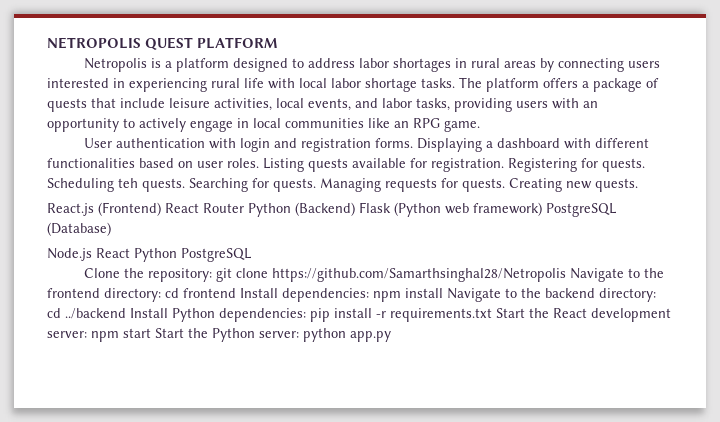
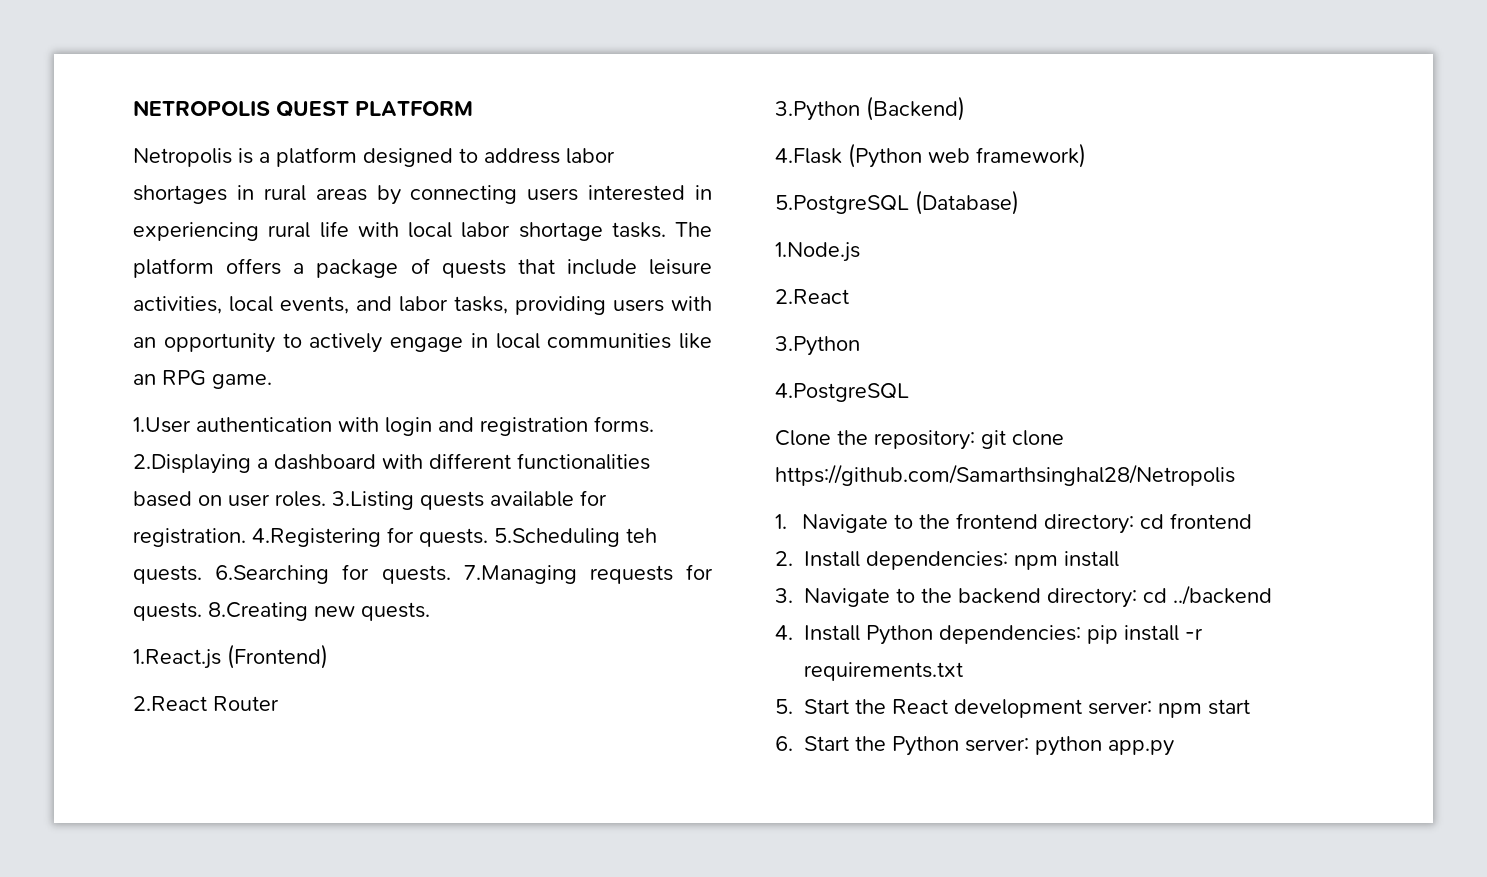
- User authentication with login and registration forms.
+ 1.User authentication with login and registration forms.
- Displaying a dashboard with different functionalities based on user roles.
+ 2.Displaying a dashboard with different functionalities based on user roles.
- Listing quests available for registration.
+ 3.Listing quests available for registration.
- Registering for quests. Scheduling teh quests.
+ 4.Registering for quests. 5.Scheduling teh quests.
- Searching for quests. Managing requests for quests.
+ 6.Searching for quests. 7.Managing requests for quests.
- Creating new quests.
+ 8.Creating new quests.
- React.js (Frontend) React Router Python (Backend) Flask (Python web framework) PostgreSQL (Database)
+ 1.React.js (Frontend)
+ 2.React Router
+ 3.Python (Backend)
+ 4.Flask (Python web framework)
+ 5.PostgreSQL (Database)
- Node.js React Python PostgreSQL
+ 1.Node.js
+ 2.React
+ 3.Python
+ 4.PostgreSQL
- Clone the repository: git clone https://github.com/Samarthsinghal28/Netropolis Navigate to the frontend directory: cd frontend Install dependencies: npm install Navigate to the backend directory: cd ../backend Install Python dependencies: pip install -r requirements.txt Start the React development server: npm start Start the Python server: python app.py
+ Clone the repository: git clone https://github.com/Samarthsinghal28/Netropolis
+ 1. Navigate to the frontend directory: cd frontend
+ 2. Install dependencies: npm install
+ 3. Navigate to the backend directory: cd ../backend
+ 4. Install Python dependencies: pip install -r requirements.txt
+ 5. Start the React development server: npm start
+ 6. Start the Python server: python app.py

